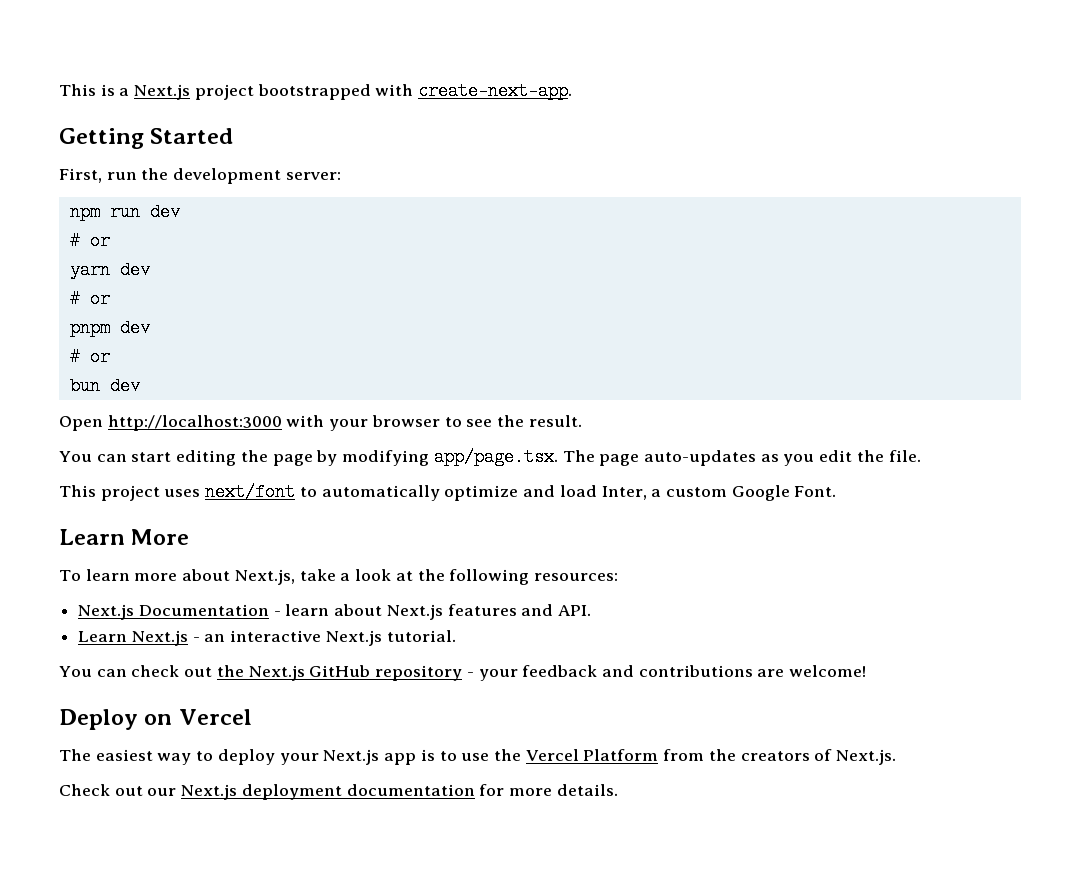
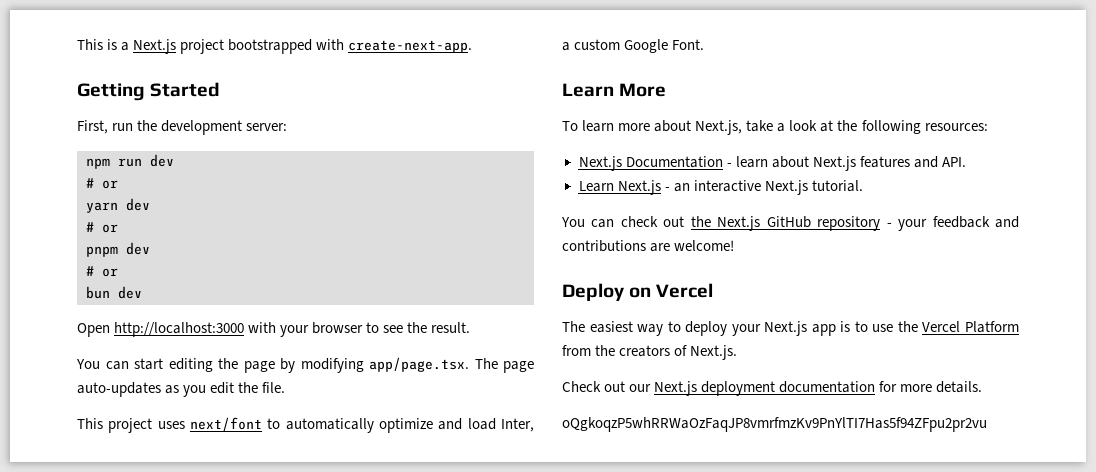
+ oQgkoqzP5whRRWaOzFaqJP8vmrfmzKv9PnYlTI7Has5f94ZFpu2pr2vu

